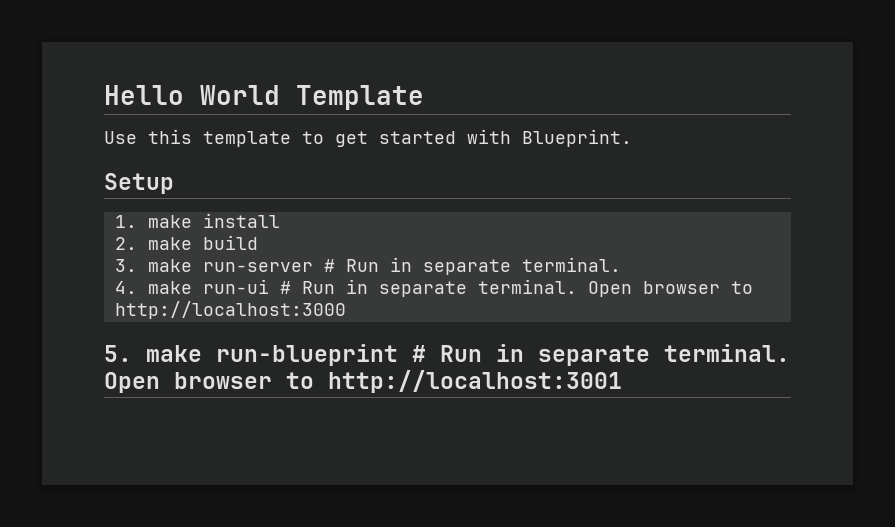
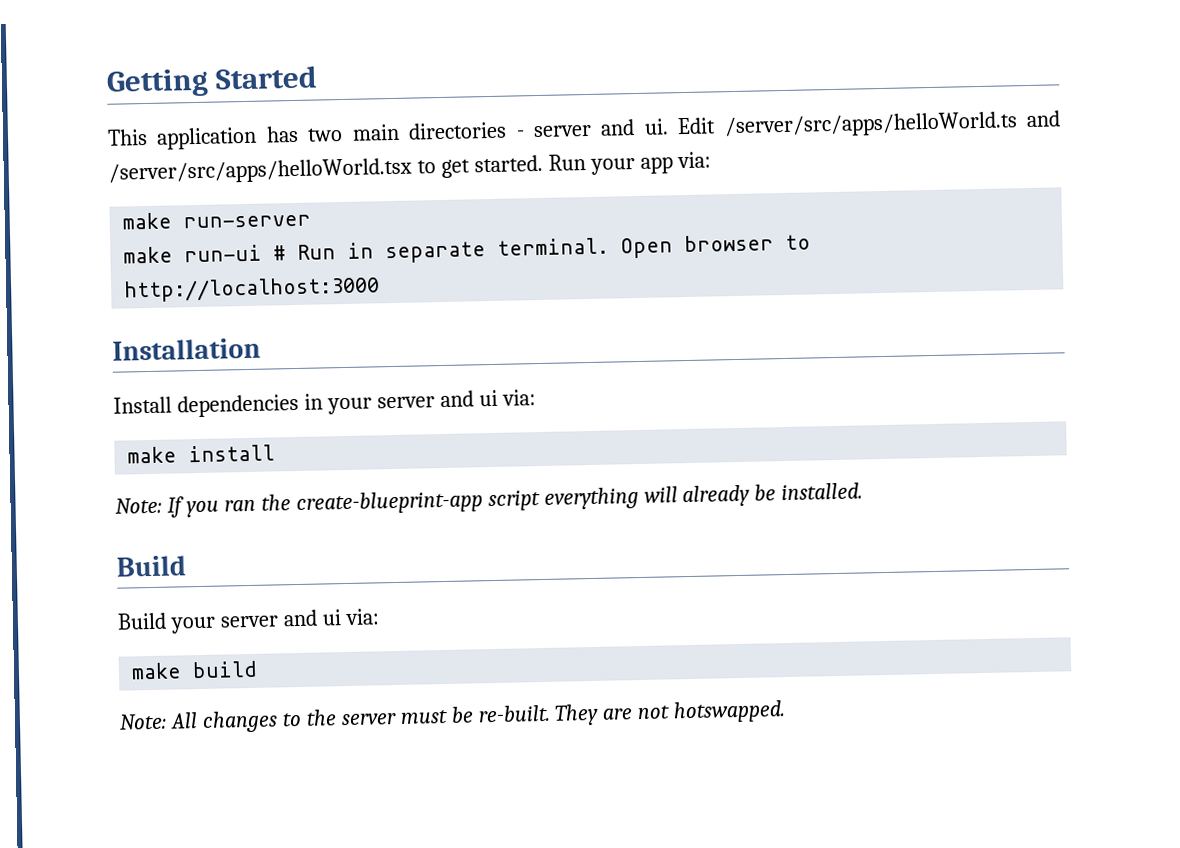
- Hello World Template
- Use this template to get started with Blueprint.
- Setup
- 1. make install
- 2. make build
- 3. make run-server # Run in separate terminal.
- 4. make run-ui # Run in separate terminal.
+ Getting Started
+ This application has two main directories - server and ui. Edit /server/src/apps/helloWorld.ts and /server/src/apps/helloWorld.tsx to get started. Run your app via:
+ make run-server
+ make run-ui # Run in separate terminal.
- 5. make run-blueprint # Run in separate terminal. Open browser to http://localhost:3001
+ Installation
+ Install dependencies in your server and ui via:
+ make install
+ Note: If you ran the create-blueprint-app script everything will already be installed.
+ Build
+ Build your server and ui via:
+ make build
+ Note: All changes to the server must be re-built. They are not hotswapped.

